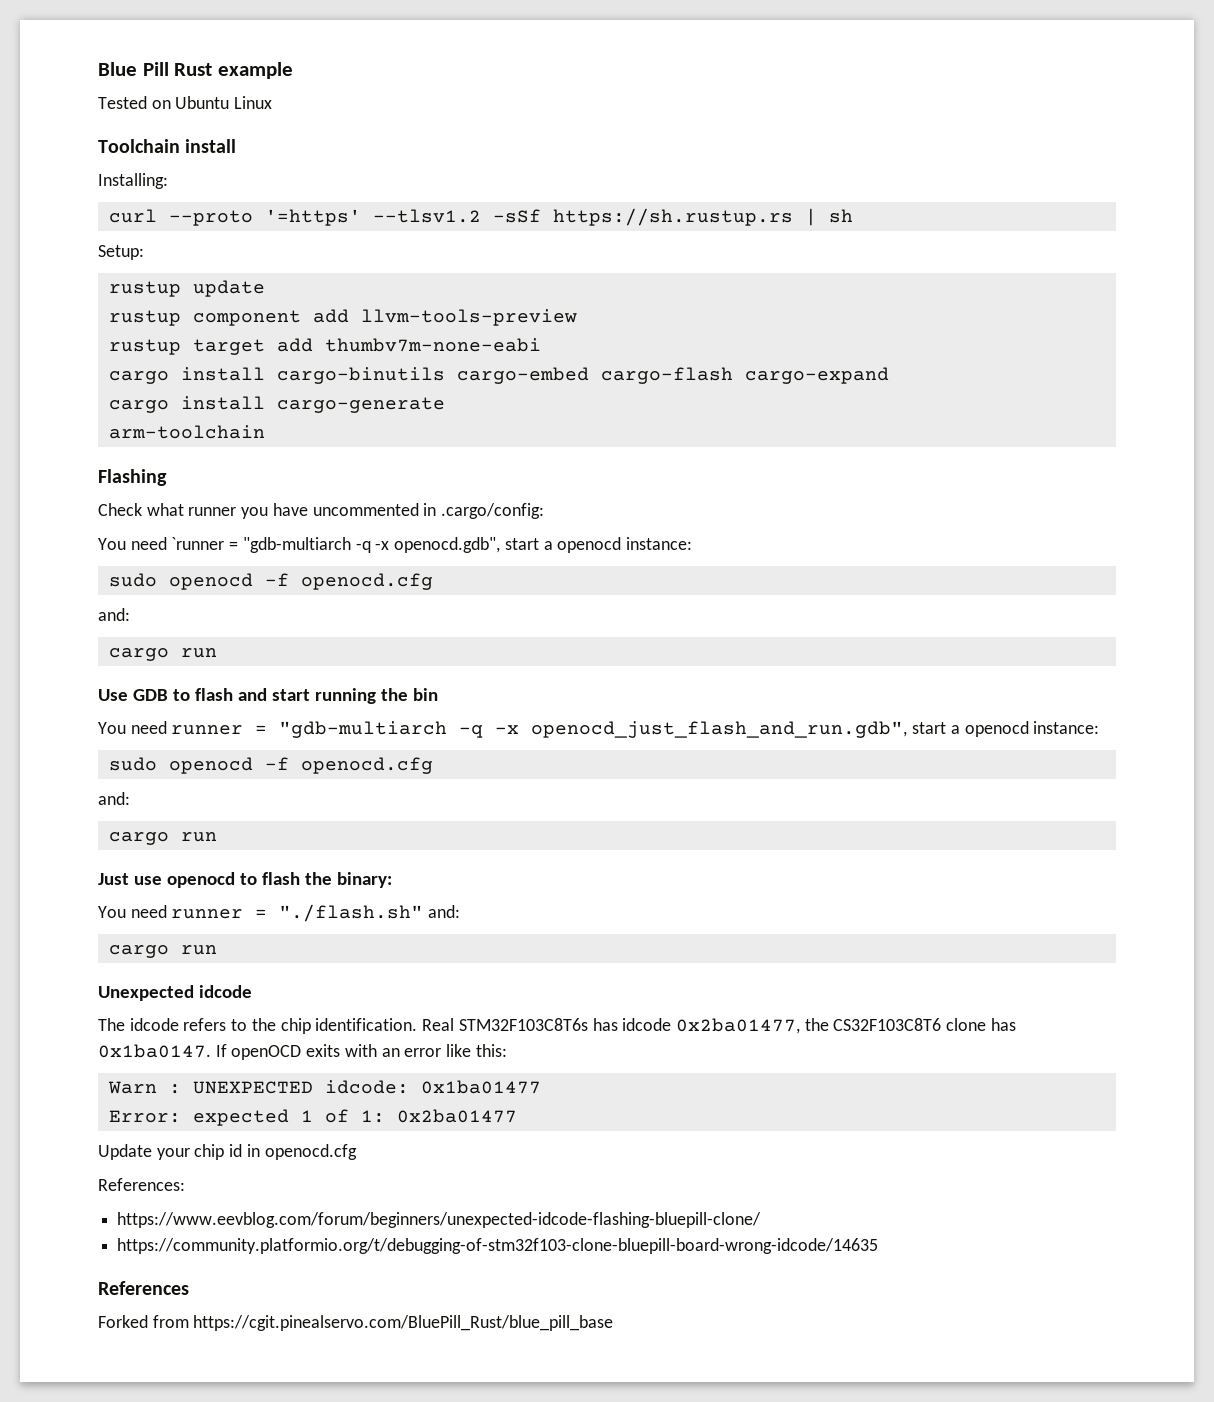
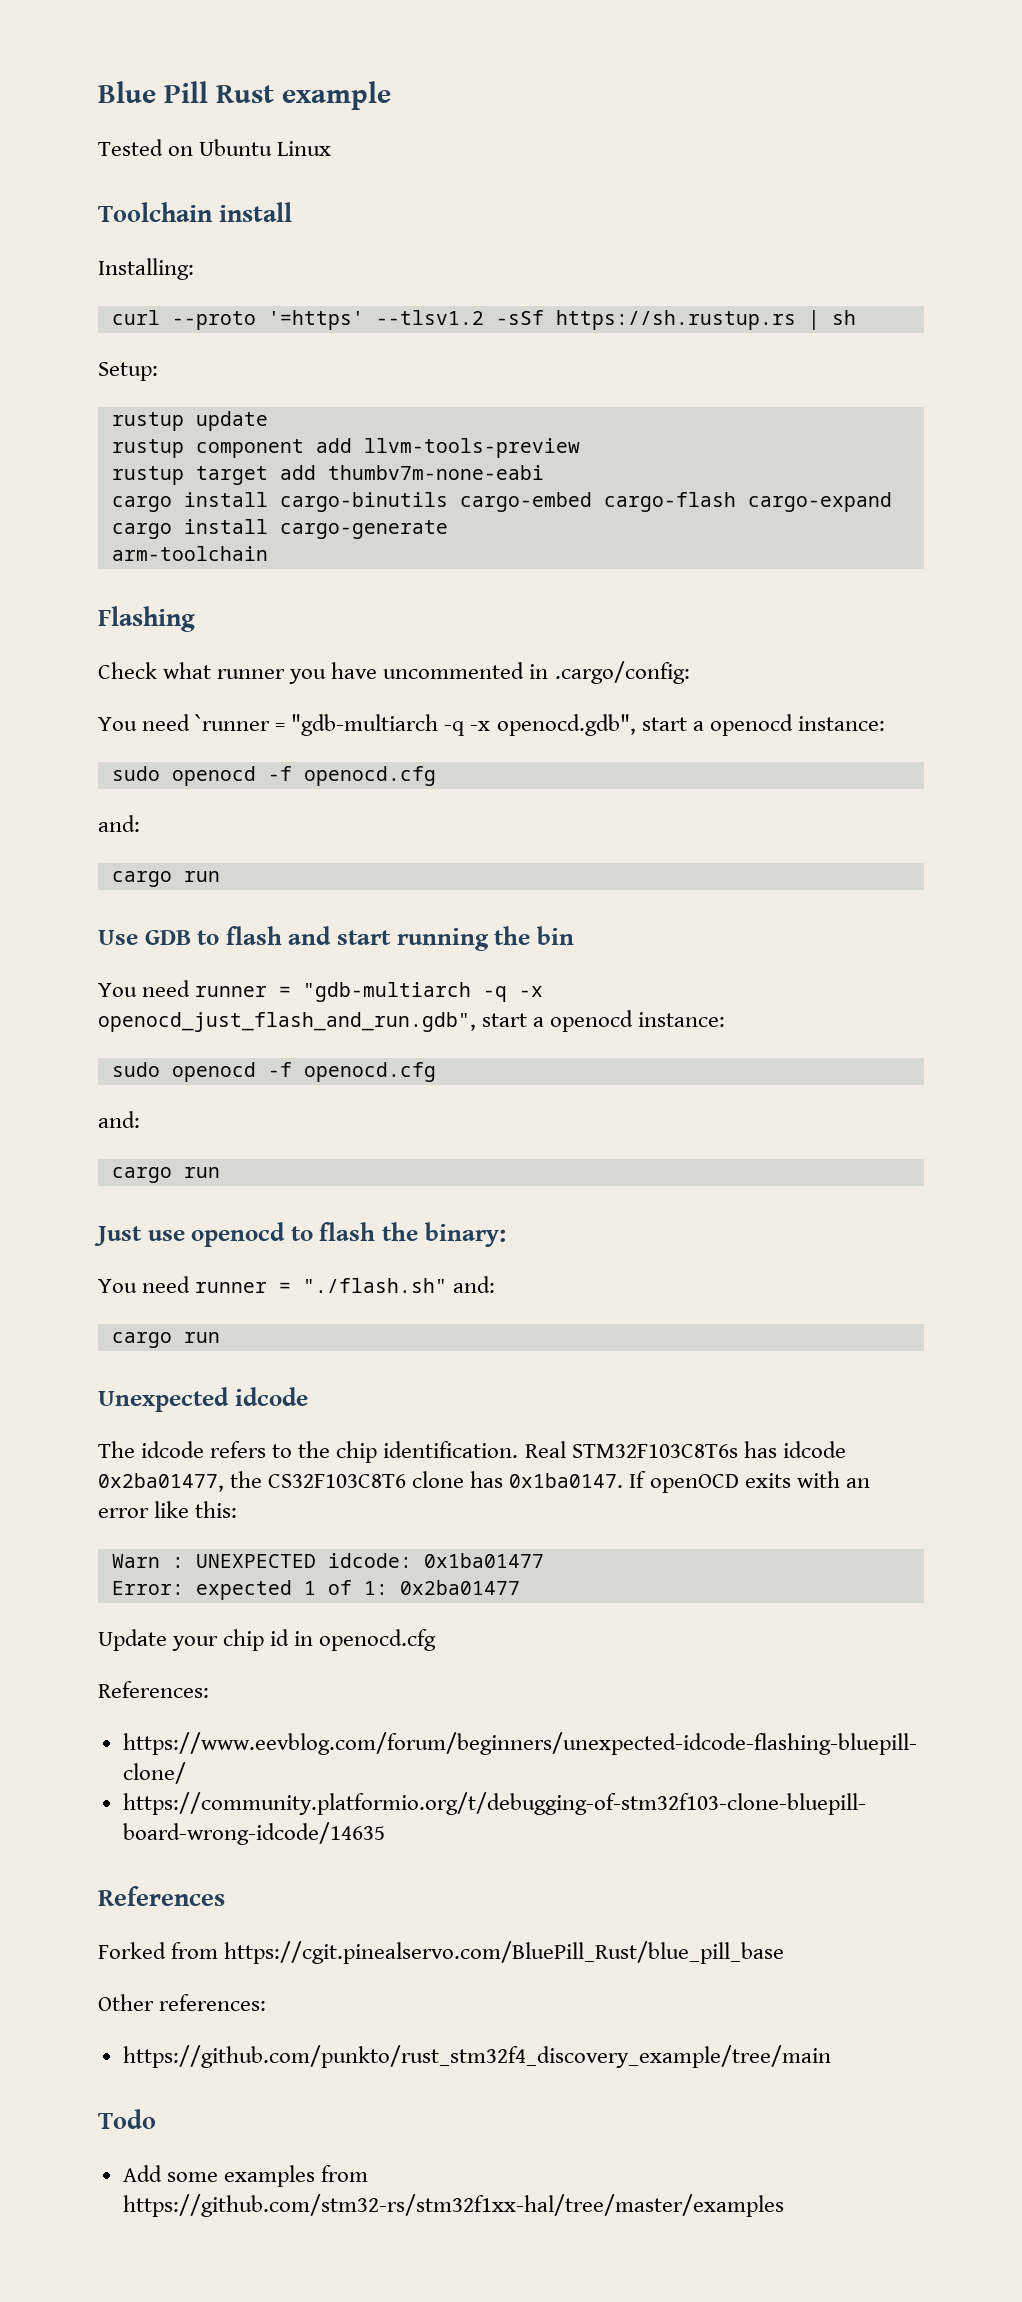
+ Other references:
+ https://github.com/punkto/rust_stm32f4_discovery_example/tree/main
+ Todo
+ Add some examples from https://github.com/stm32-rs/stm32f1xx-hal/tree/master/examples

